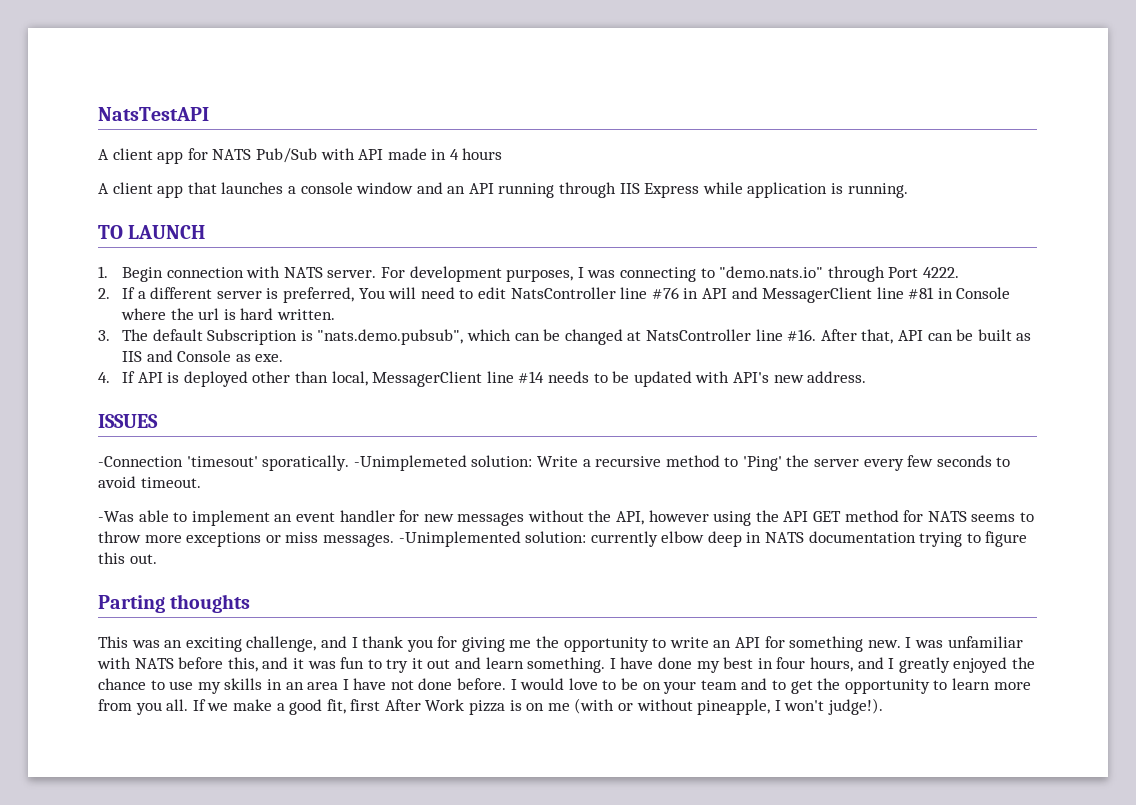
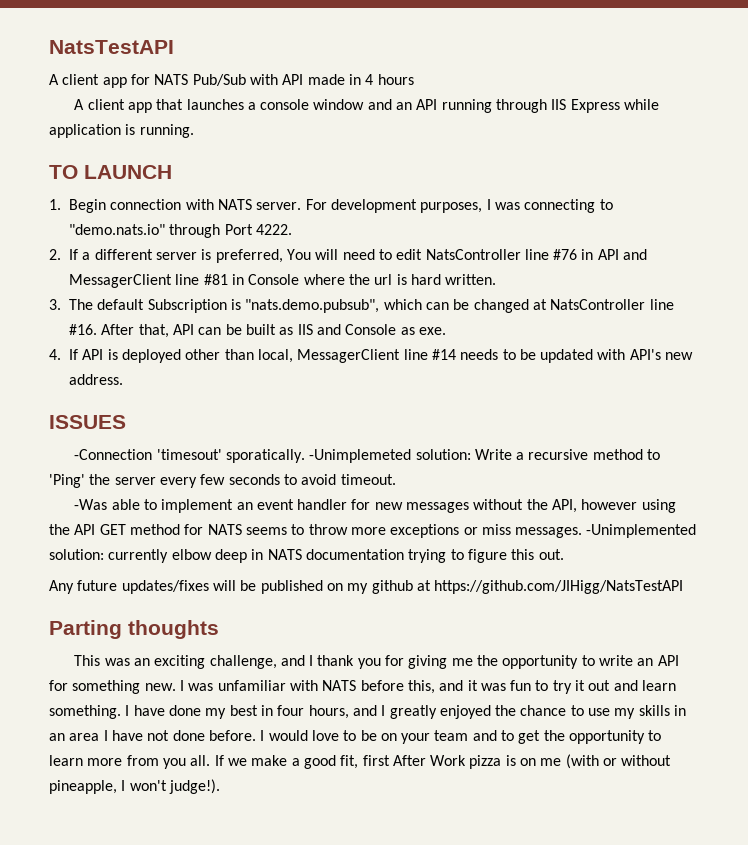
+ Any future updates/fixes will be published on my github at https://github.com/JIHigg/NatsTestAPI

